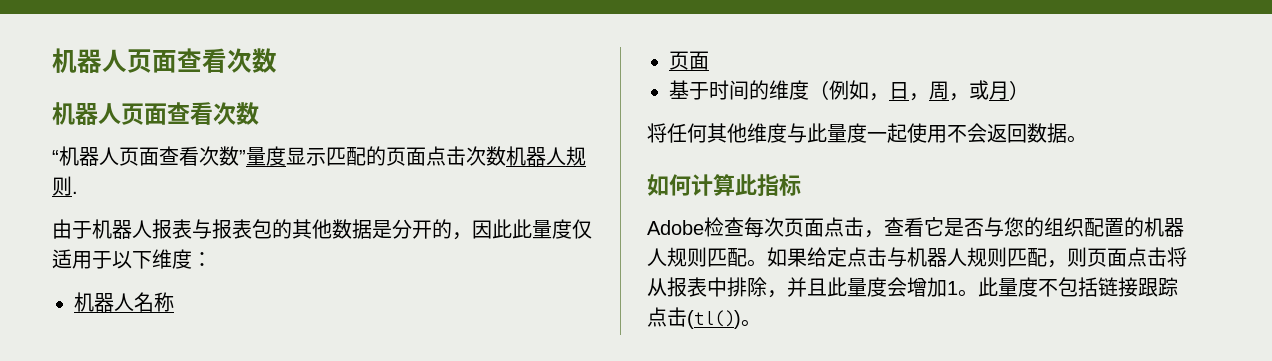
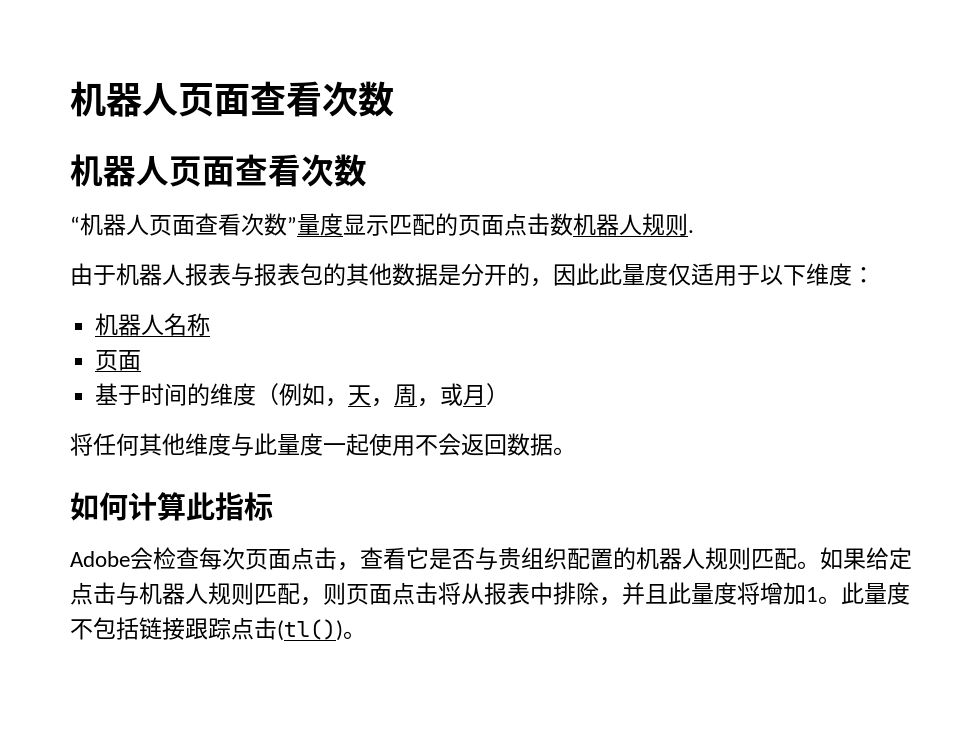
- “机器人页面查看次数”量度显示匹配的页面点击次数机器人规则.
+ “机器人页面查看次数”量度显示匹配的页面点击数机器人规则.
- 基于时间的维度（例如，日，周，或月）
+ 基于时间的维度（例如，天，周，或月）
- Adobe检查每次页面点击，查看它是否与您的组织配置的机器人规则匹配。
+ Adobe会检查每次页面点击，查看它是否与贵组织配置的机器人规则匹配。
- 如果给定点击与机器人规则匹配，则页面点击将从报表中排除，并且此量度会增加1。
+ 如果给定点击与机器人规则匹配，则页面点击将从报表中排除，并且此量度将增加1。

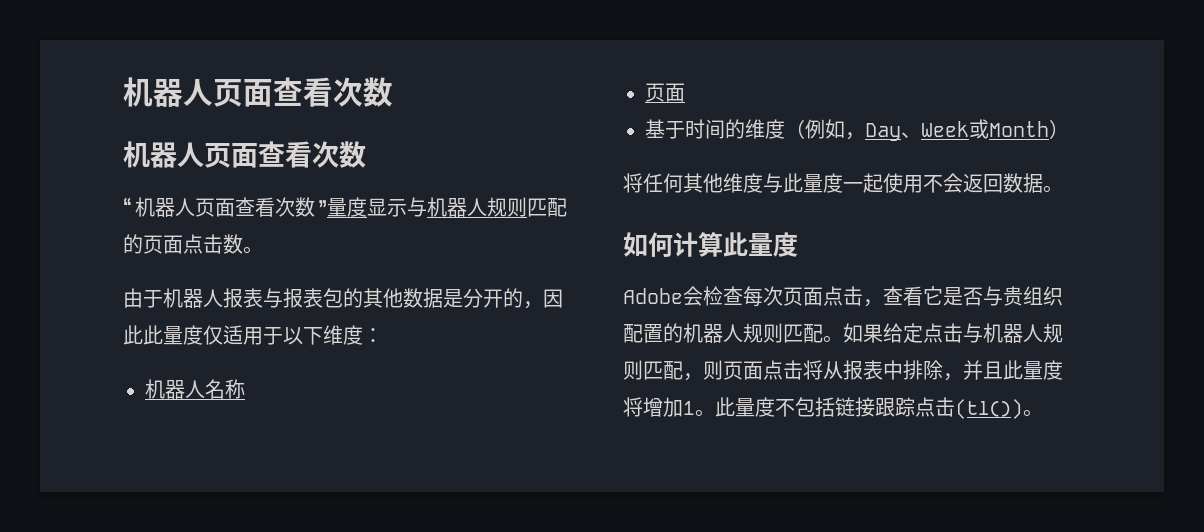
- “机器人页面查看次数”量度显示匹配的页面点击数机器人规则.
+ “机器人页面查看次数”量度显示与机器人规则匹配的页面点击数。
- 基于时间的维度（例如，天，周，或月）
+ 基于时间的维度（例如，Day、Week或Month）
- 如何计算此指标
+ 如何计算此量度

